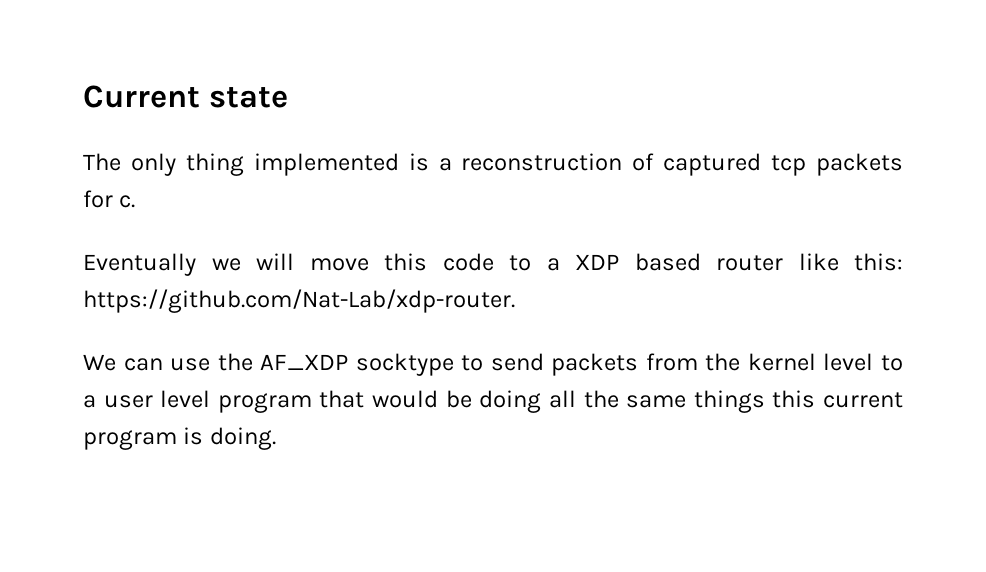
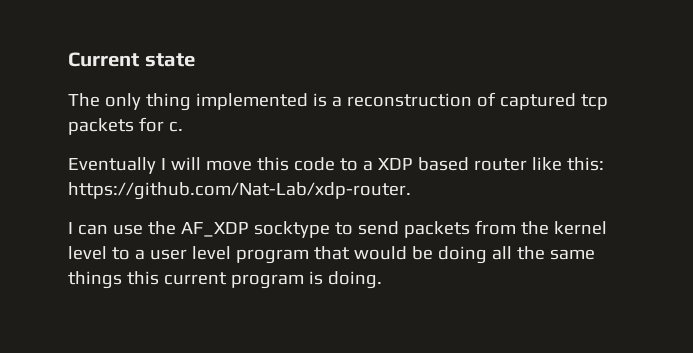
- Eventually we will move this code to a XDP based router like this: https://github.com/Nat-Lab/xdp-router.
+ Eventually I will move this code to a XDP based router like this: https://github.com/Nat-Lab/xdp-router.
- We can use the AF_XDP socktype to send packets from the kernel level to a user level program that would be doing all the same things this current program is doing.
+ I can use the AF_XDP socktype to send packets from the kernel level to a user level program that would be doing all the same things this current program is doing.

